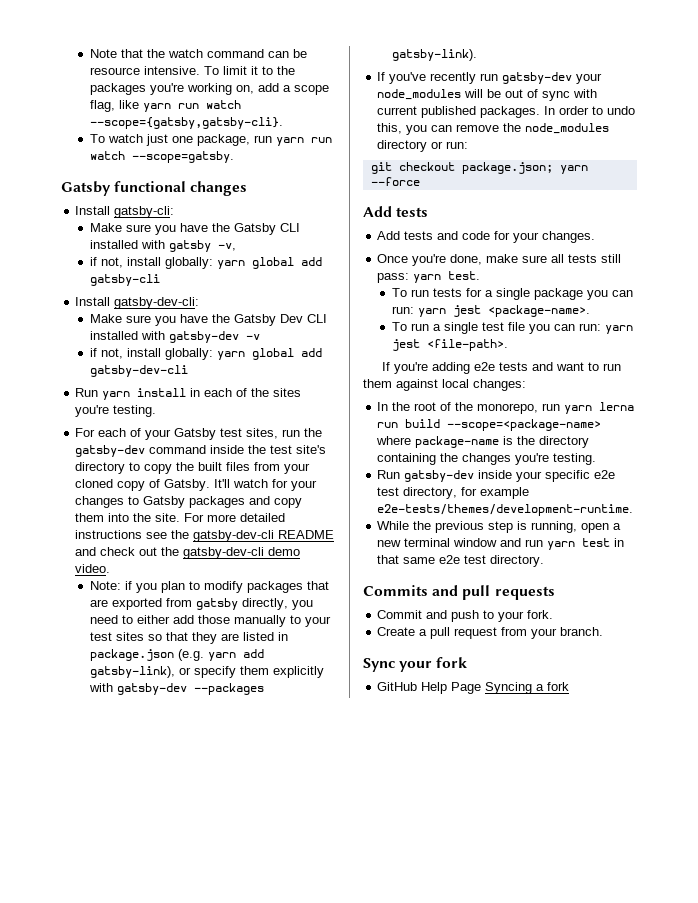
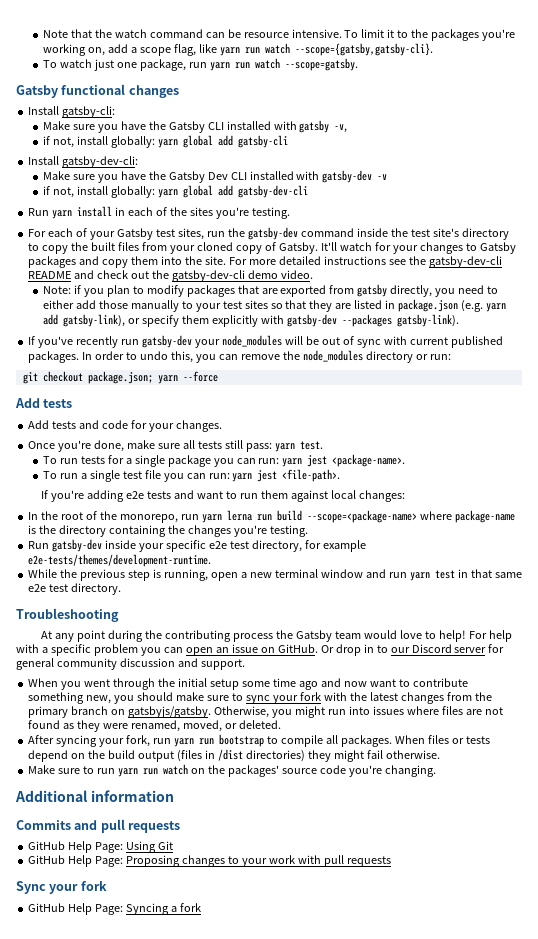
+ Troubleshooting
+ At any point during the contributing process the Gatsby team would love to help! For help with a specific problem you can open an issue on GitHub. Or drop in to our Discord server for general community discussion and support.
+ When you went through the initial setup some time ago and now want to contribute something new, you should make sure to sync your fork with the latest changes from the primary branch on gatsbyjs/gatsby. Otherwise, you might run into issues where files are not found as they were renamed, moved, or deleted.
+ After syncing your fork, run yarn run bootstrap to compile all packages. When files or tests depend on the build output (files in /dist directories) they might fail otherwise.
+ Make sure to run yarn run watch on the packages' source code you're changing.
+ Additional information
  Commits and pull requests
- Commit and push to your fork.
- Create a pull request from your branch.
+ GitHub Help Page: Using Git
+ GitHub Help Page: Proposing changes to your work with pull requests
- GitHub Help Page Syncing a fork
+ GitHub Help Page: Syncing a fork

